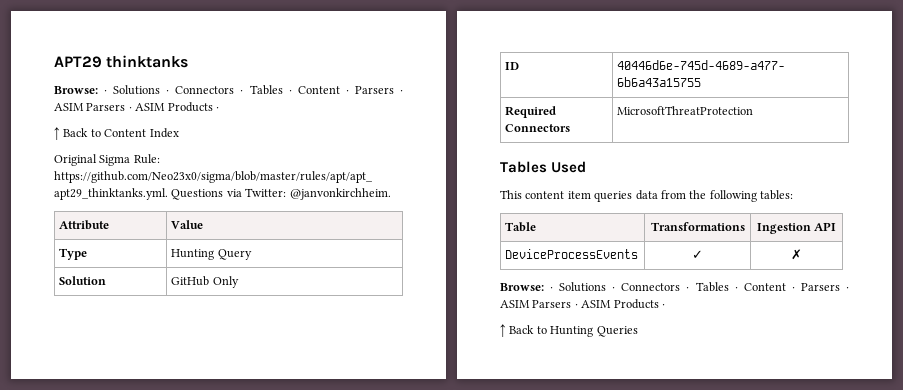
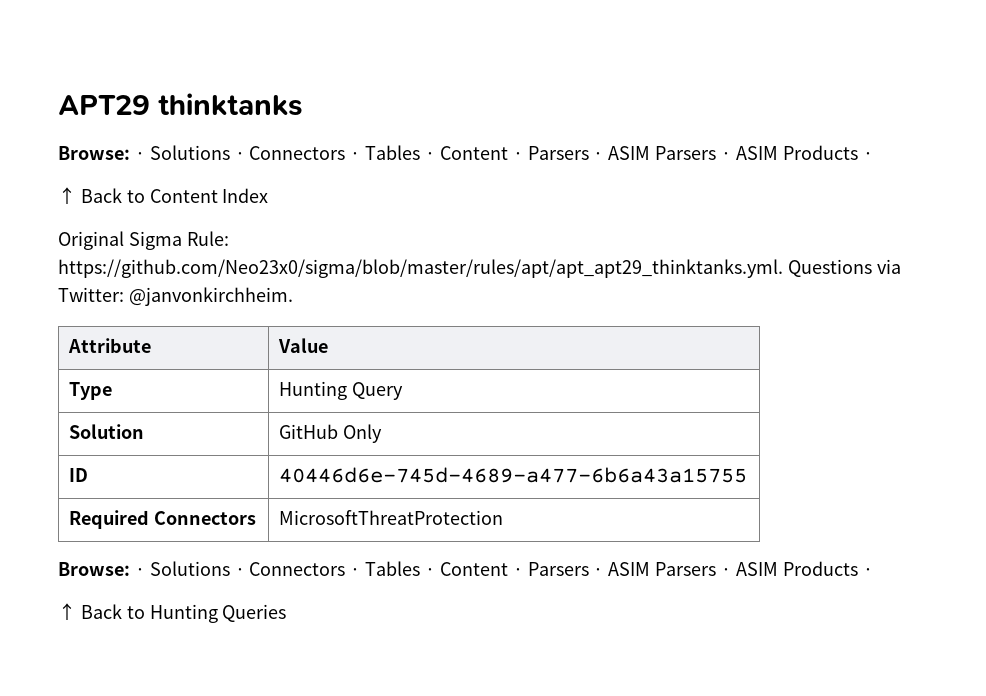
- Tables Used
- This content item queries data from the following tables:
- Table | Transformations | Ingestion API
- DeviceProcessEvents | ✓ | ✗

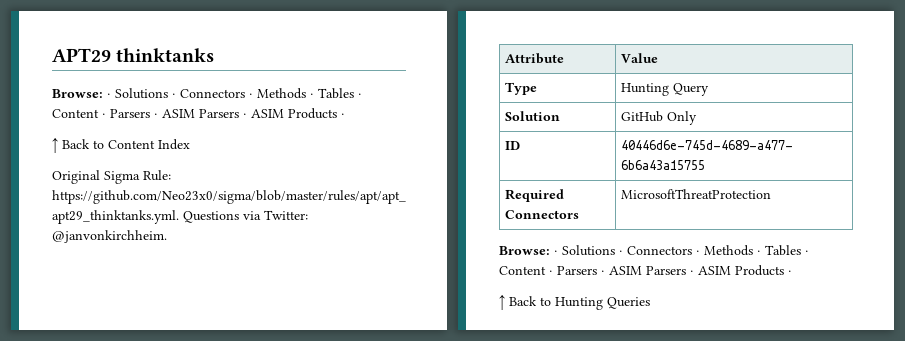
  APT29 thinktanks
- Browse: · Solutions · Connectors · Tables · Content · Parsers · ASIM Parsers · ASIM Products ·
+ Browse: · Solutions · Connectors · Methods · Tables · Content · Parsers · ASIM Parsers · ASIM Products ·
  Required Connectors | MicrosoftThreatProtection
- Browse: · Solutions · Connectors · Tables · Content · Parsers · ASIM Parsers · ASIM Products ·
+ Browse: · Solutions · Connectors · Methods · Tables · Content · Parsers · ASIM Parsers · ASIM Products ·

